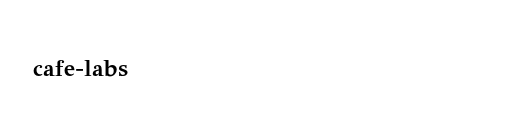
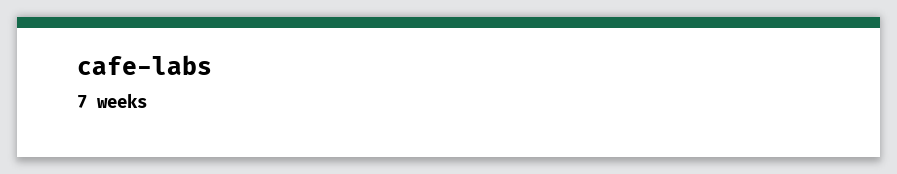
+ 7 weeks

